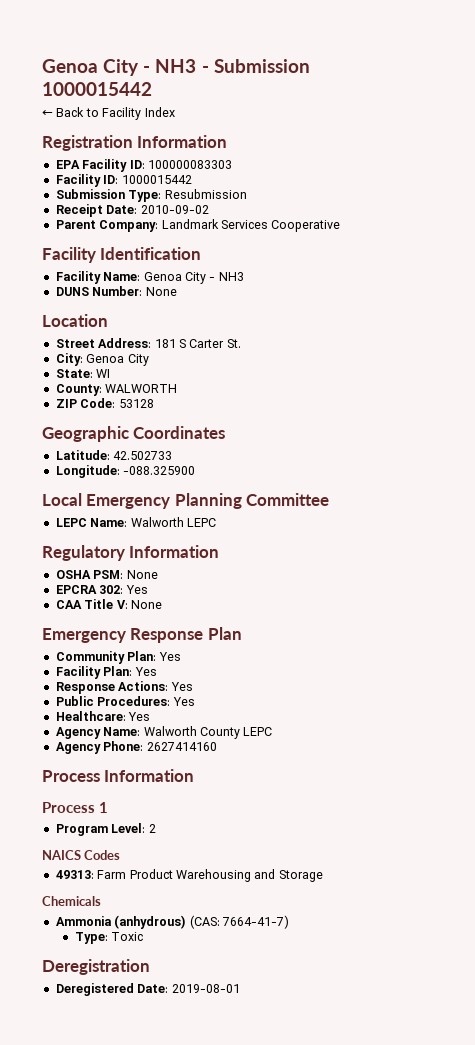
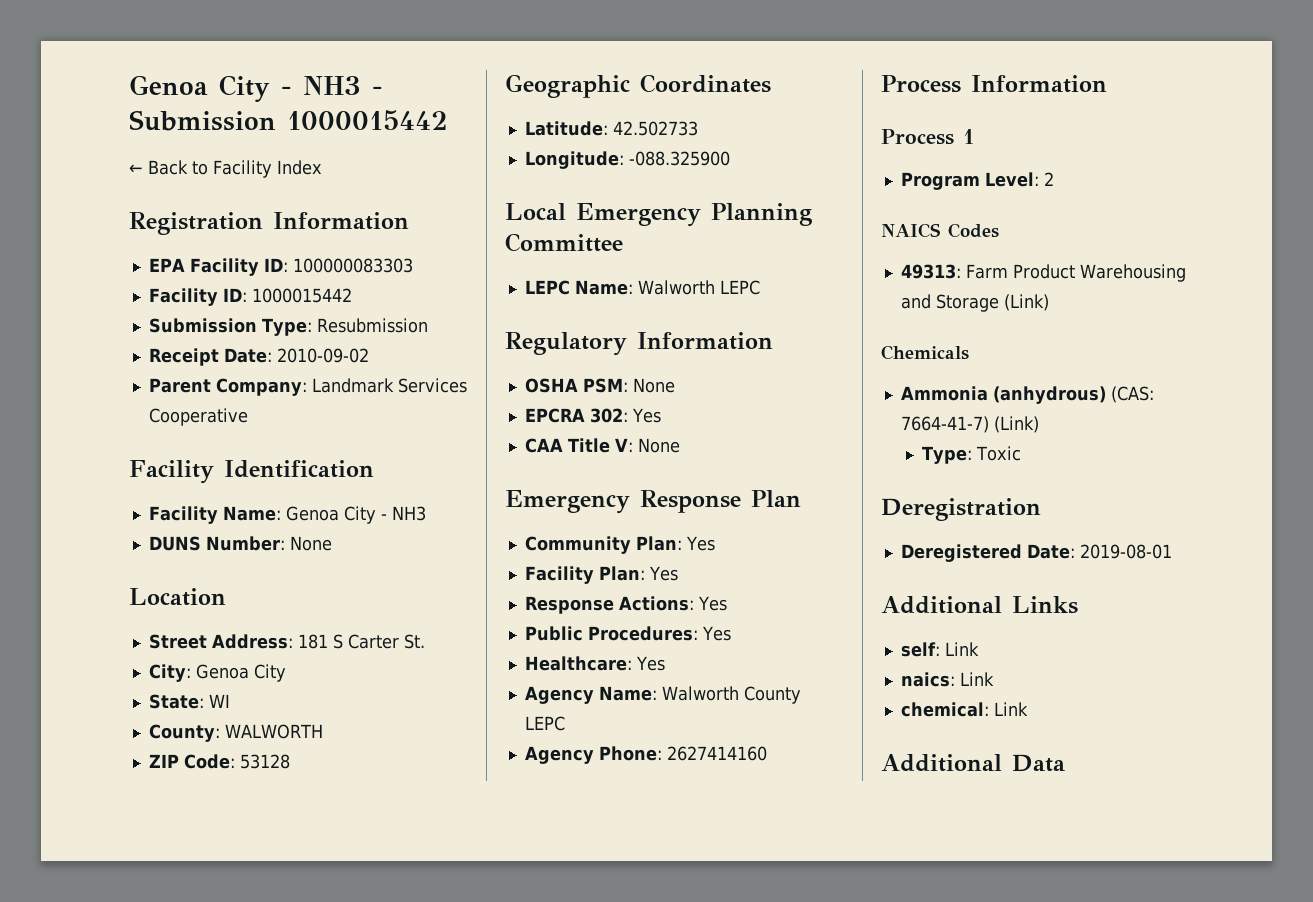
- 49313: Farm Product Warehousing and Storage
+ 49313: Farm Product Warehousing and Storage (Link)
- Ammonia (anhydrous) (CAS: 7664-41-7)
+ Ammonia (anhydrous) (CAS: 7664-41-7) (Link)
+ Additional Links
+ self: Link
+ naics: Link
+ chemical: Link
+ Additional Data

